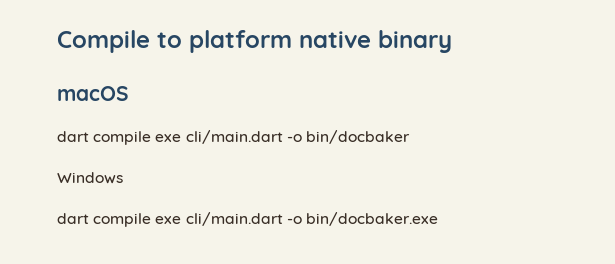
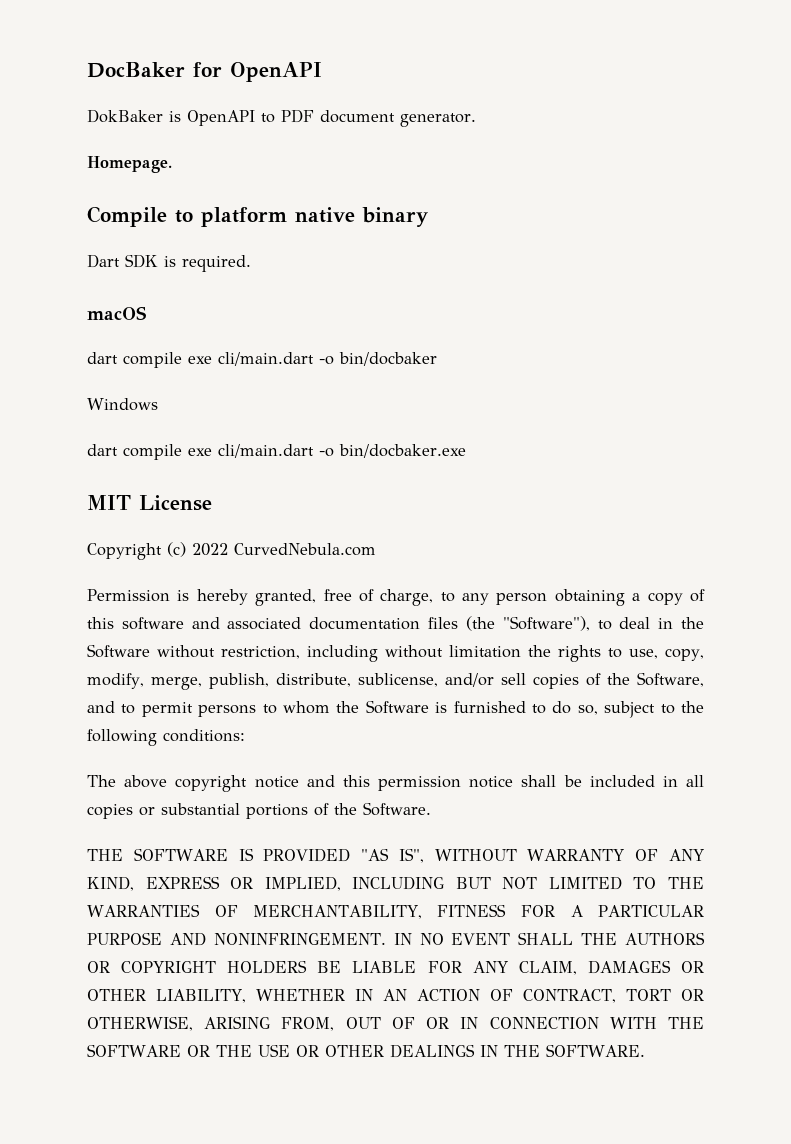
+ DocBaker for OpenAPI
+ DokBaker is OpenAPI to PDF document generator.
+ Homepage.
+ Dart SDK is required.
+ MIT License
+ Copyright (c) 2022 CurvedNebula.com
+ Permission is hereby granted, free of charge, to any person obtaining a copy of this software and associated documentation files (the "Software"), to deal in the Software without restriction, including without limitation the rights to use, copy, modify, merge, publish, distribute, sublicense, and/or sell copies of the Software, and to permit persons to whom the Software is furnished to do so, subject to the following conditions:
+ The above copyright notice and this permission notice shall be included in all copies or substantial portions of the Software.
+ THE SOFTWARE IS PROVIDED "AS IS", WITHOUT WARRANTY OF ANY KIND, EXPRESS OR IMPLIED, INCLUDING BUT NOT LIMITED TO THE WARRANTIES OF MERCHANTABILITY, FITNESS FOR A PARTICULAR PURPOSE AND NONINFRINGEMENT. IN NO EVENT SHALL THE AUTHORS OR COPYRIGHT HOLDERS BE LIABLE FOR ANY CLAIM, DAMAGES OR OTHER LIABILITY, WHETHER IN AN ACTION OF CONTRACT, TORT OR OTHERWISE, ARISING FROM, OUT OF OR IN CONNECTION WITH THE SOFTWARE OR THE USE OR OTHER DEALINGS IN THE SOFTWARE.

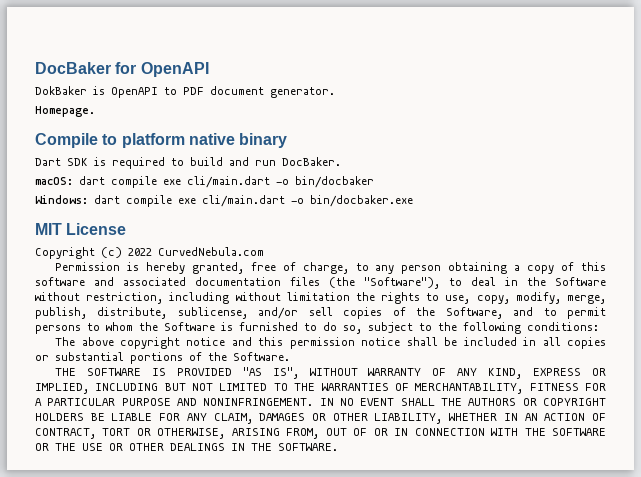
- Dart SDK is required.
- macOS
- dart compile exe cli/main.dart -o bin/docbaker
+ Dart SDK is required to build and run DocBaker.
+ macOS: dart compile exe cli/main.dart -o bin/docbaker
- Windows
- dart compile exe cli/main.dart -o bin/docbaker.exe
+ Windows: dart compile exe cli/main.dart -o bin/docbaker.exe

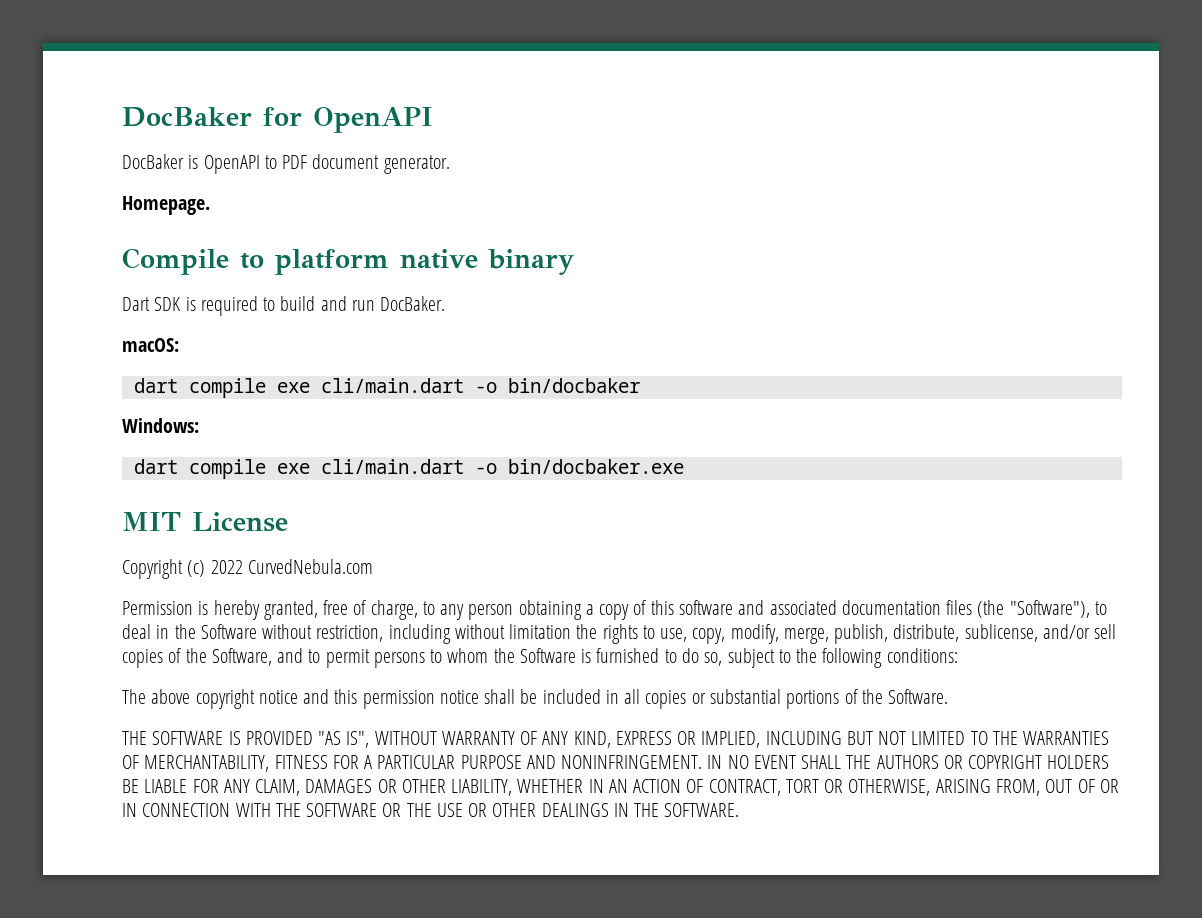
- DokBaker is OpenAPI to PDF document generator.
+ DocBaker is OpenAPI to PDF document generator.
- macOS: dart compile exe cli/main.dart -o bin/docbaker
+ macOS:
+ dart compile exe cli/main.dart -o bin/docbaker
- Windows: dart compile exe cli/main.dart -o bin/docbaker.exe
+ Windows:
+ dart compile exe cli/main.dart -o bin/docbaker.exe

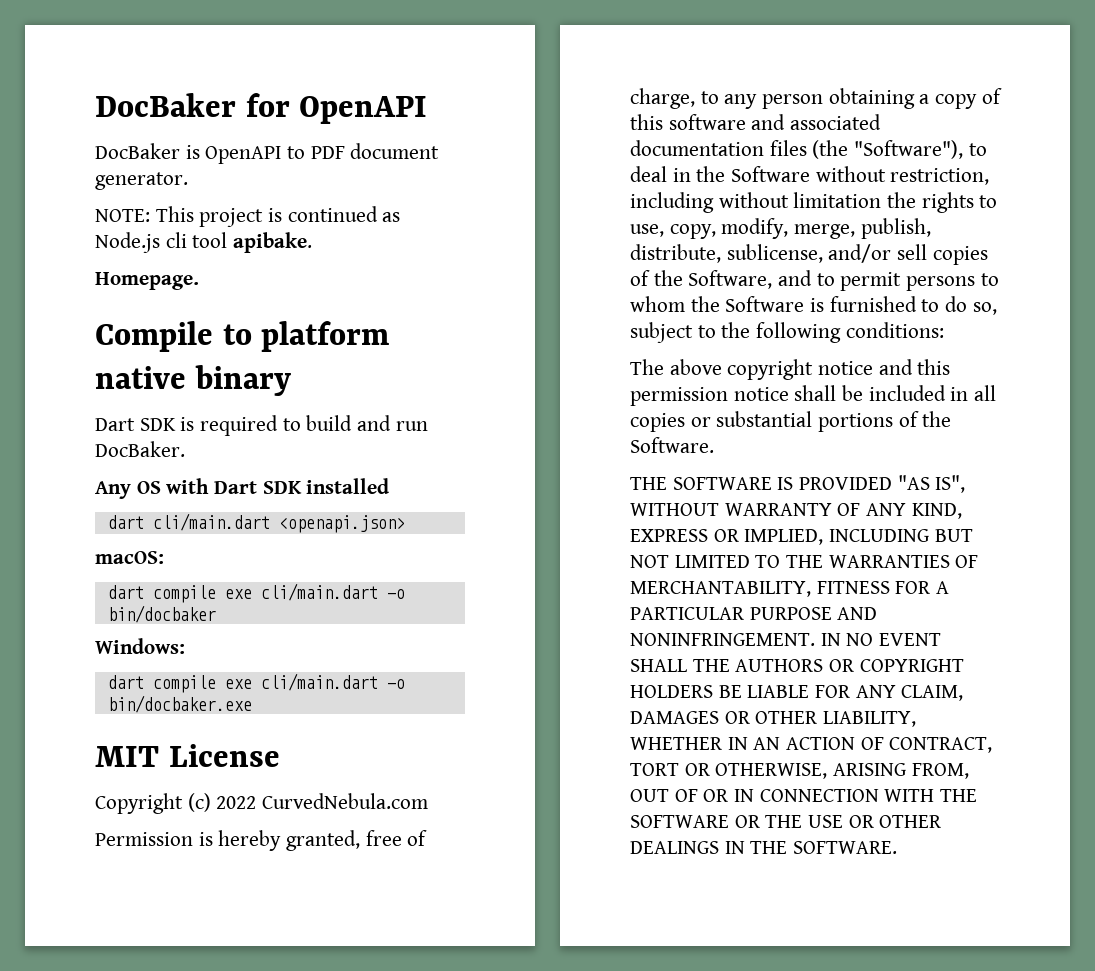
+ NOTE: This project is continued as Node.js cli tool apibake.
+ Any OS with Dart SDK installed
+ dart cli/main.dart <openapi.json>

